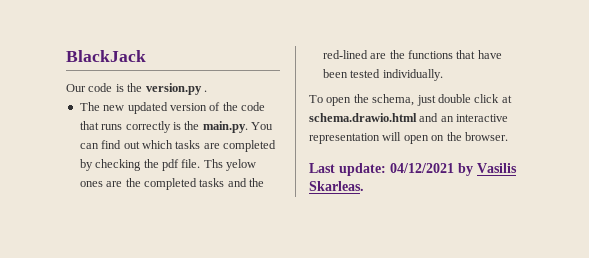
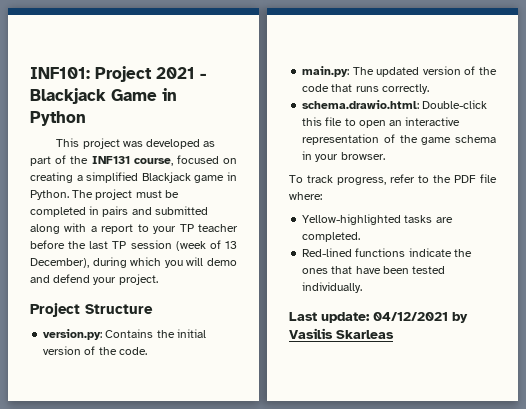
- BlackJack
- Our code is the version.py .
- The new updated version of the code that runs correctly is the main.py. You can find out which tasks are completed by checking the pdf file. Ths yelow ones are the completed tasks and the red-lined are the functions that have been tested individually.
+ INF101: Project 2021 - Blackjack Game in Python
+ This project was developed as part of the INF131 course, focused on creating a simplified Blackjack game in Python. The project must be completed in pairs and submitted along with a report to your TP teacher before the last TP session (week of 13 December), during which you will demo and defend your project.
+ Project Structure
+ version.py: Contains the initial version of the code.
+ main.py: The updated version of the code that runs correctly.
+ schema.drawio.html: Double-click this file to open an interactive representation of the game schema in your browser.
+ To track progress, refer to the PDF file where:
+ Yellow-highlighted tasks are completed.
+ Red-lined functions indicate the ones that have been tested individually.
- To open the schema, just double click at schema.drawio.html and an interactive representation will open on the browser.
- Last update: 04/12/2021 by Vasilis Skarleas.
+ Last update: 04/12/2021 by Vasilis Skarleas

